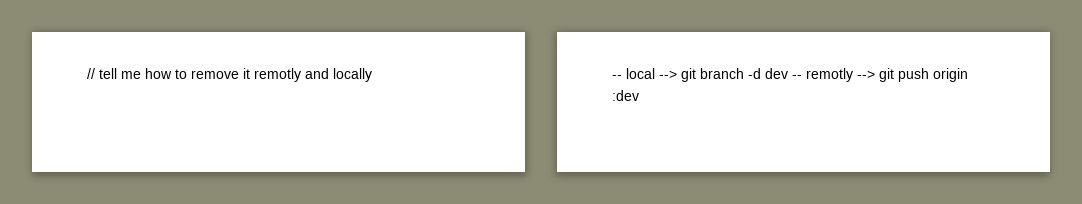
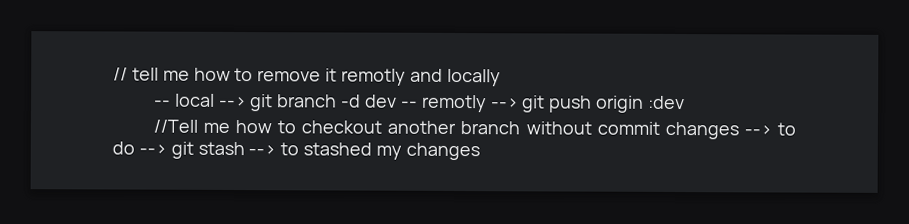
+ //Tell me how to checkout another branch without commit changes --> to do --> git stash --> to stashed my changes

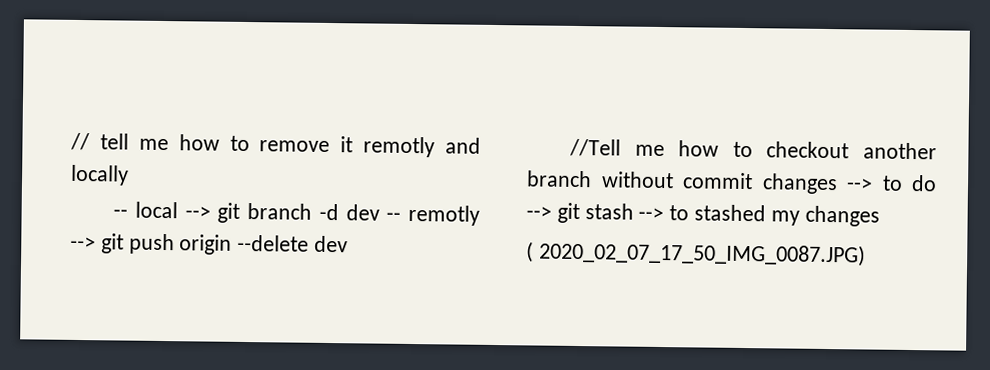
- -- local --> git branch -d dev -- remotly --> git push origin :dev
+ -- local --> git branch -d dev -- remotly --> git push origin --delete dev
+ ( 2020_02_07_17_50_IMG_0087.JPG)

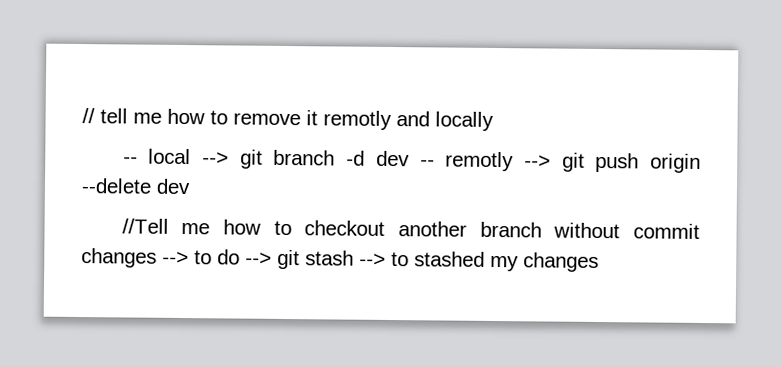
- ( 2020_02_07_17_50_IMG_0087.JPG)

